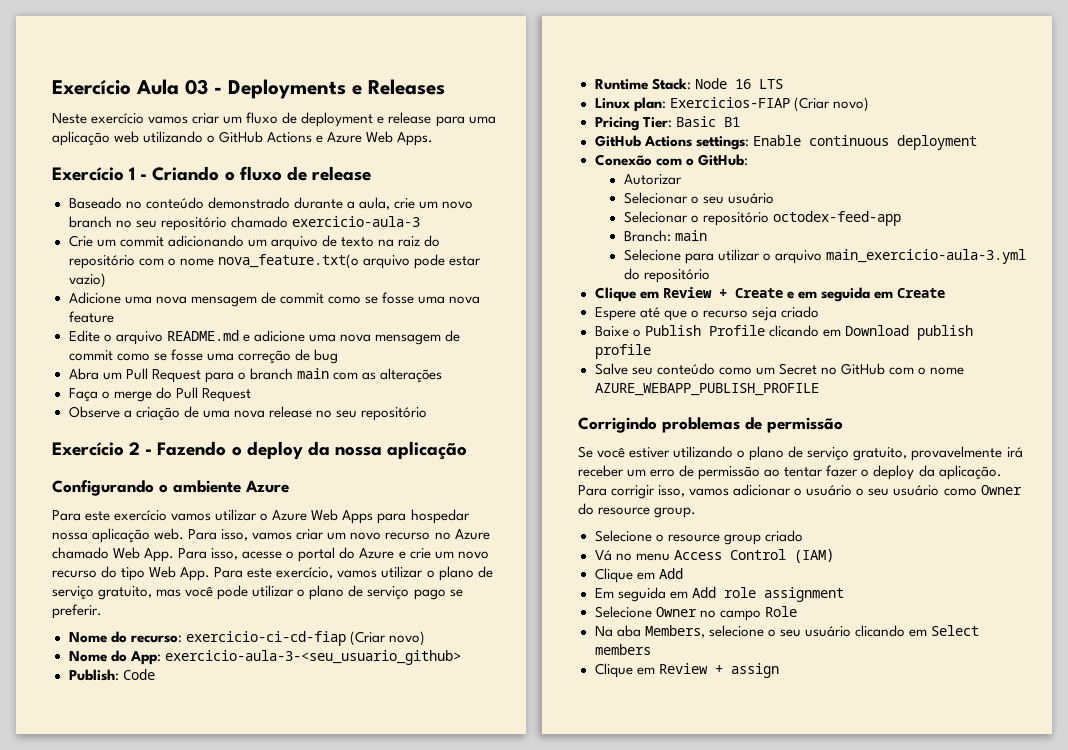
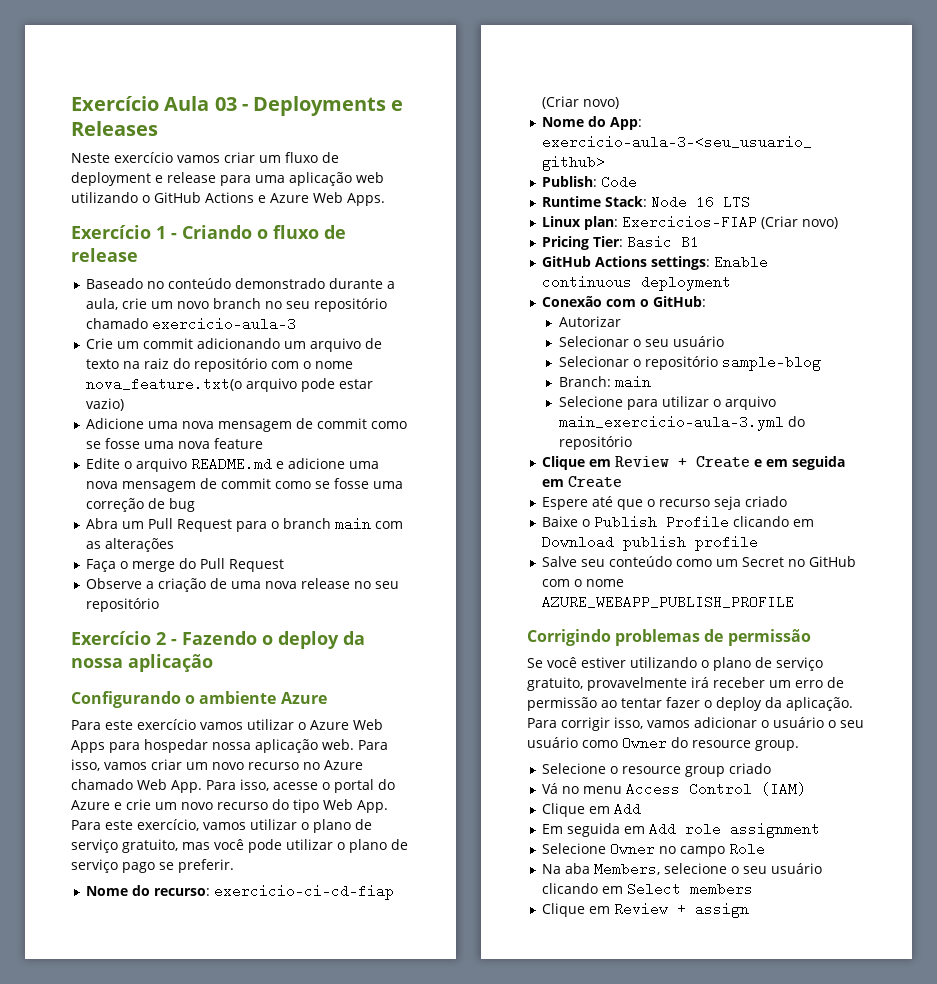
- Selecionar o repositório octodex-feed-app
+ Selecionar o repositório sample-blog

